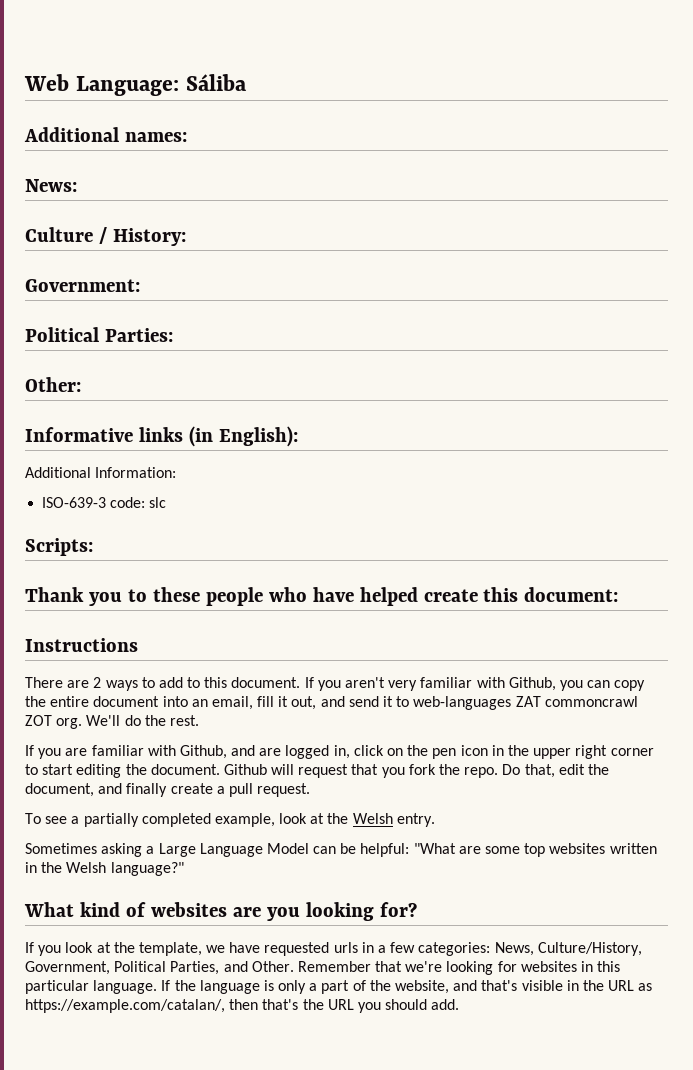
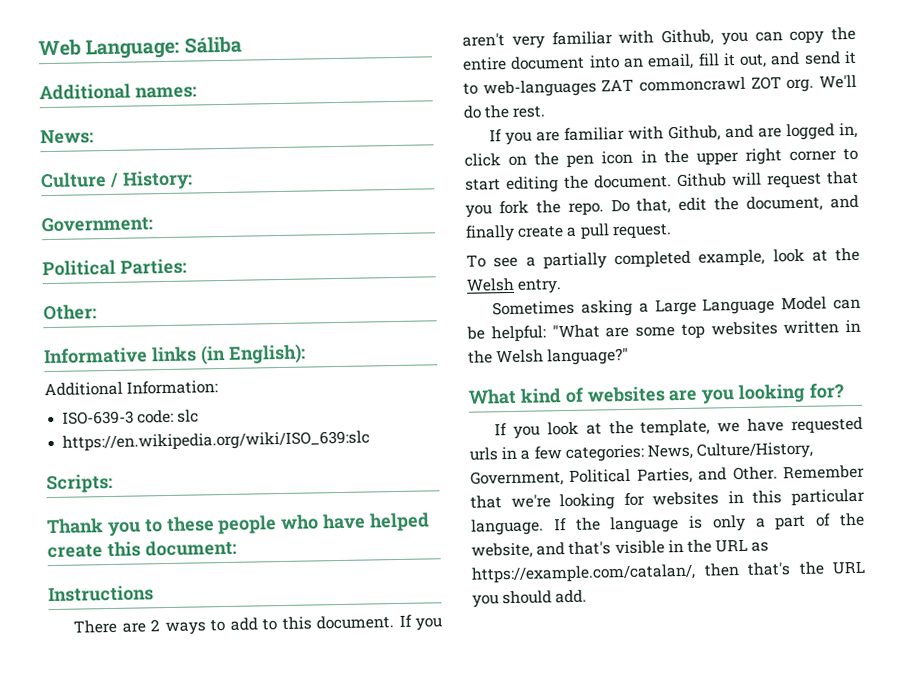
+ https://en.wikipedia.org/wiki/ISO_639:slc

